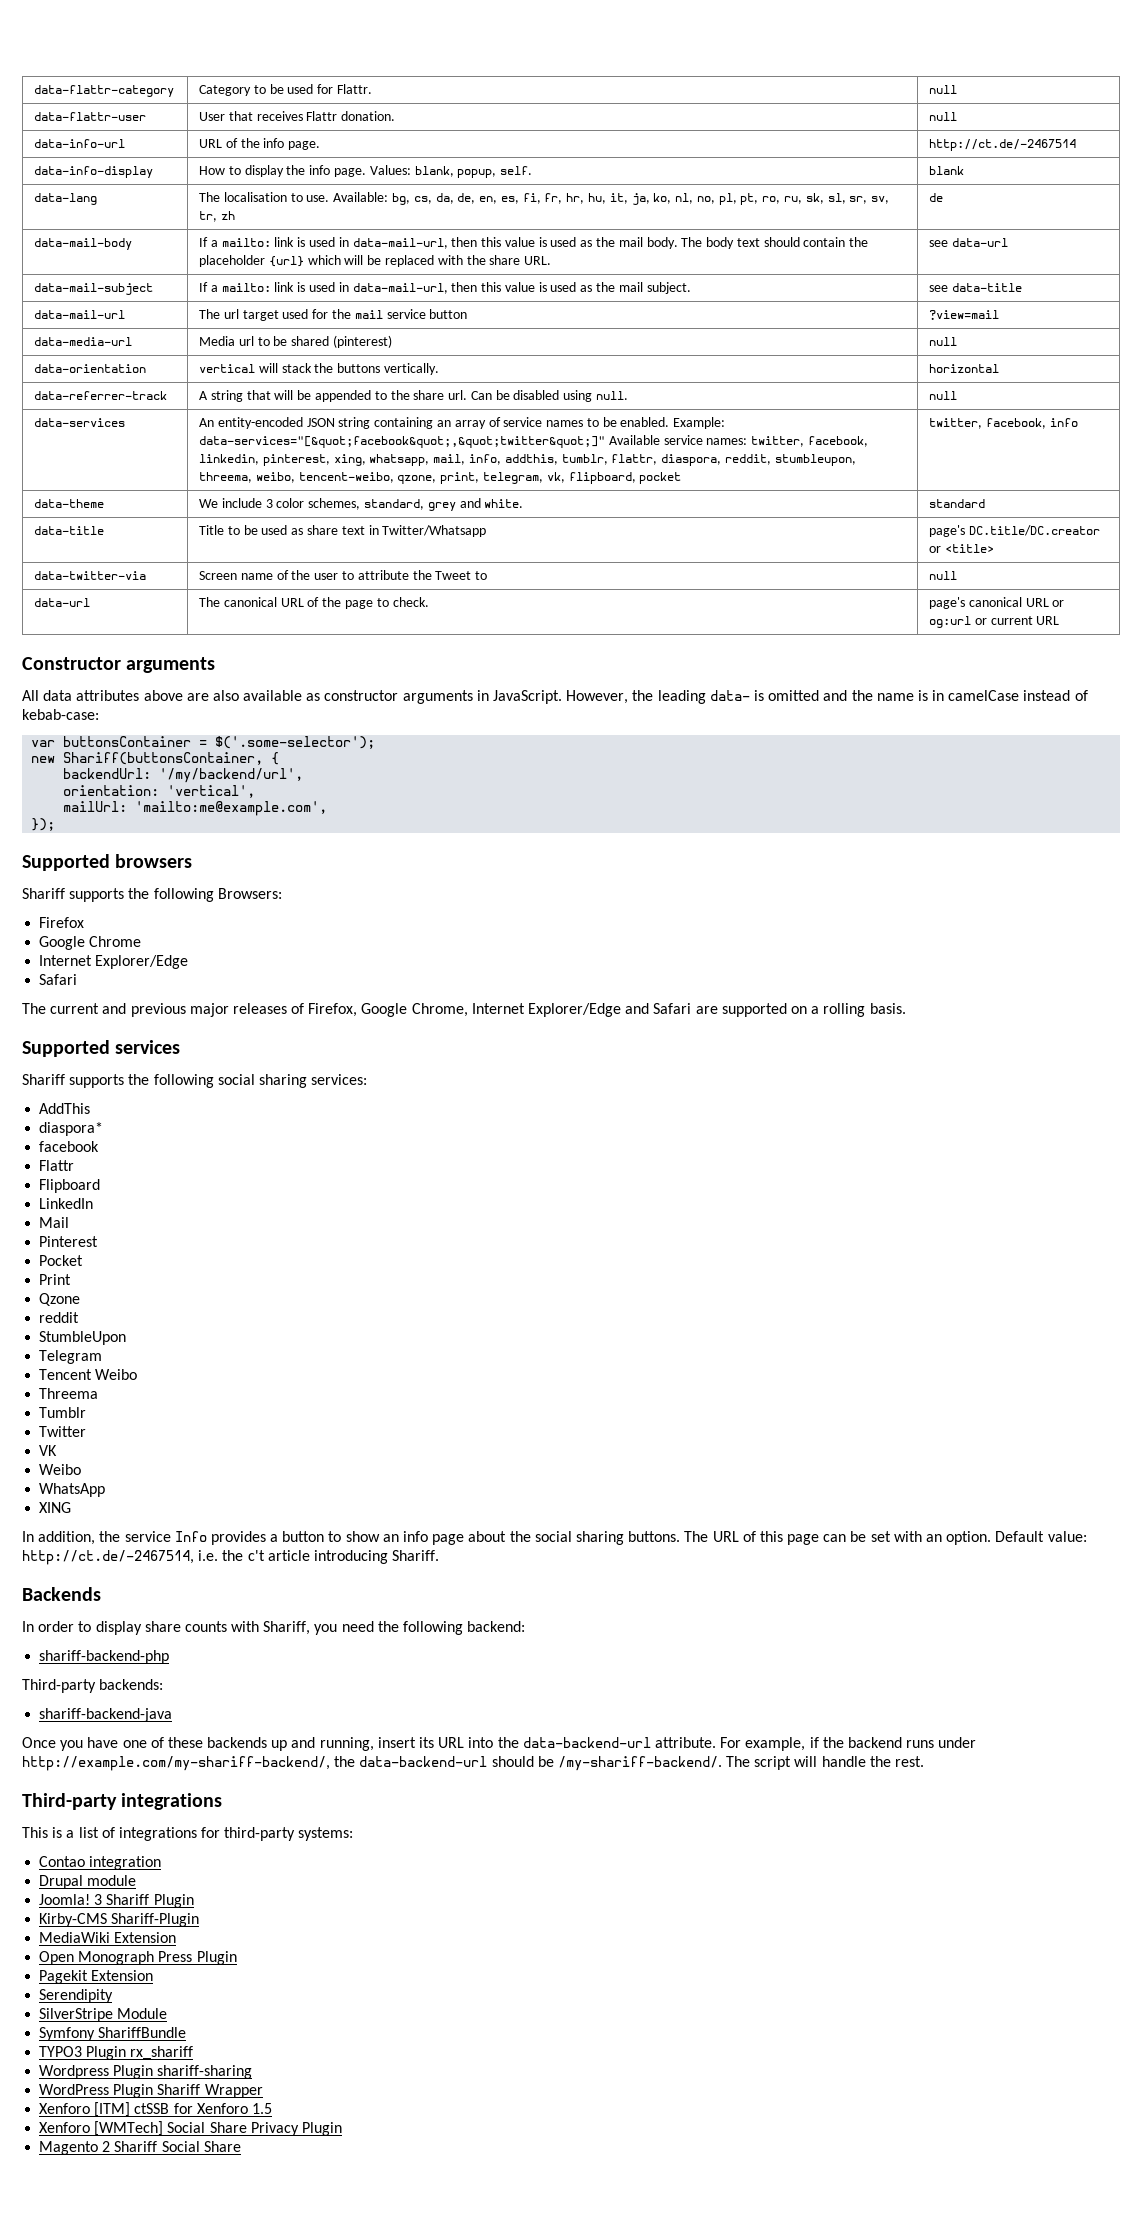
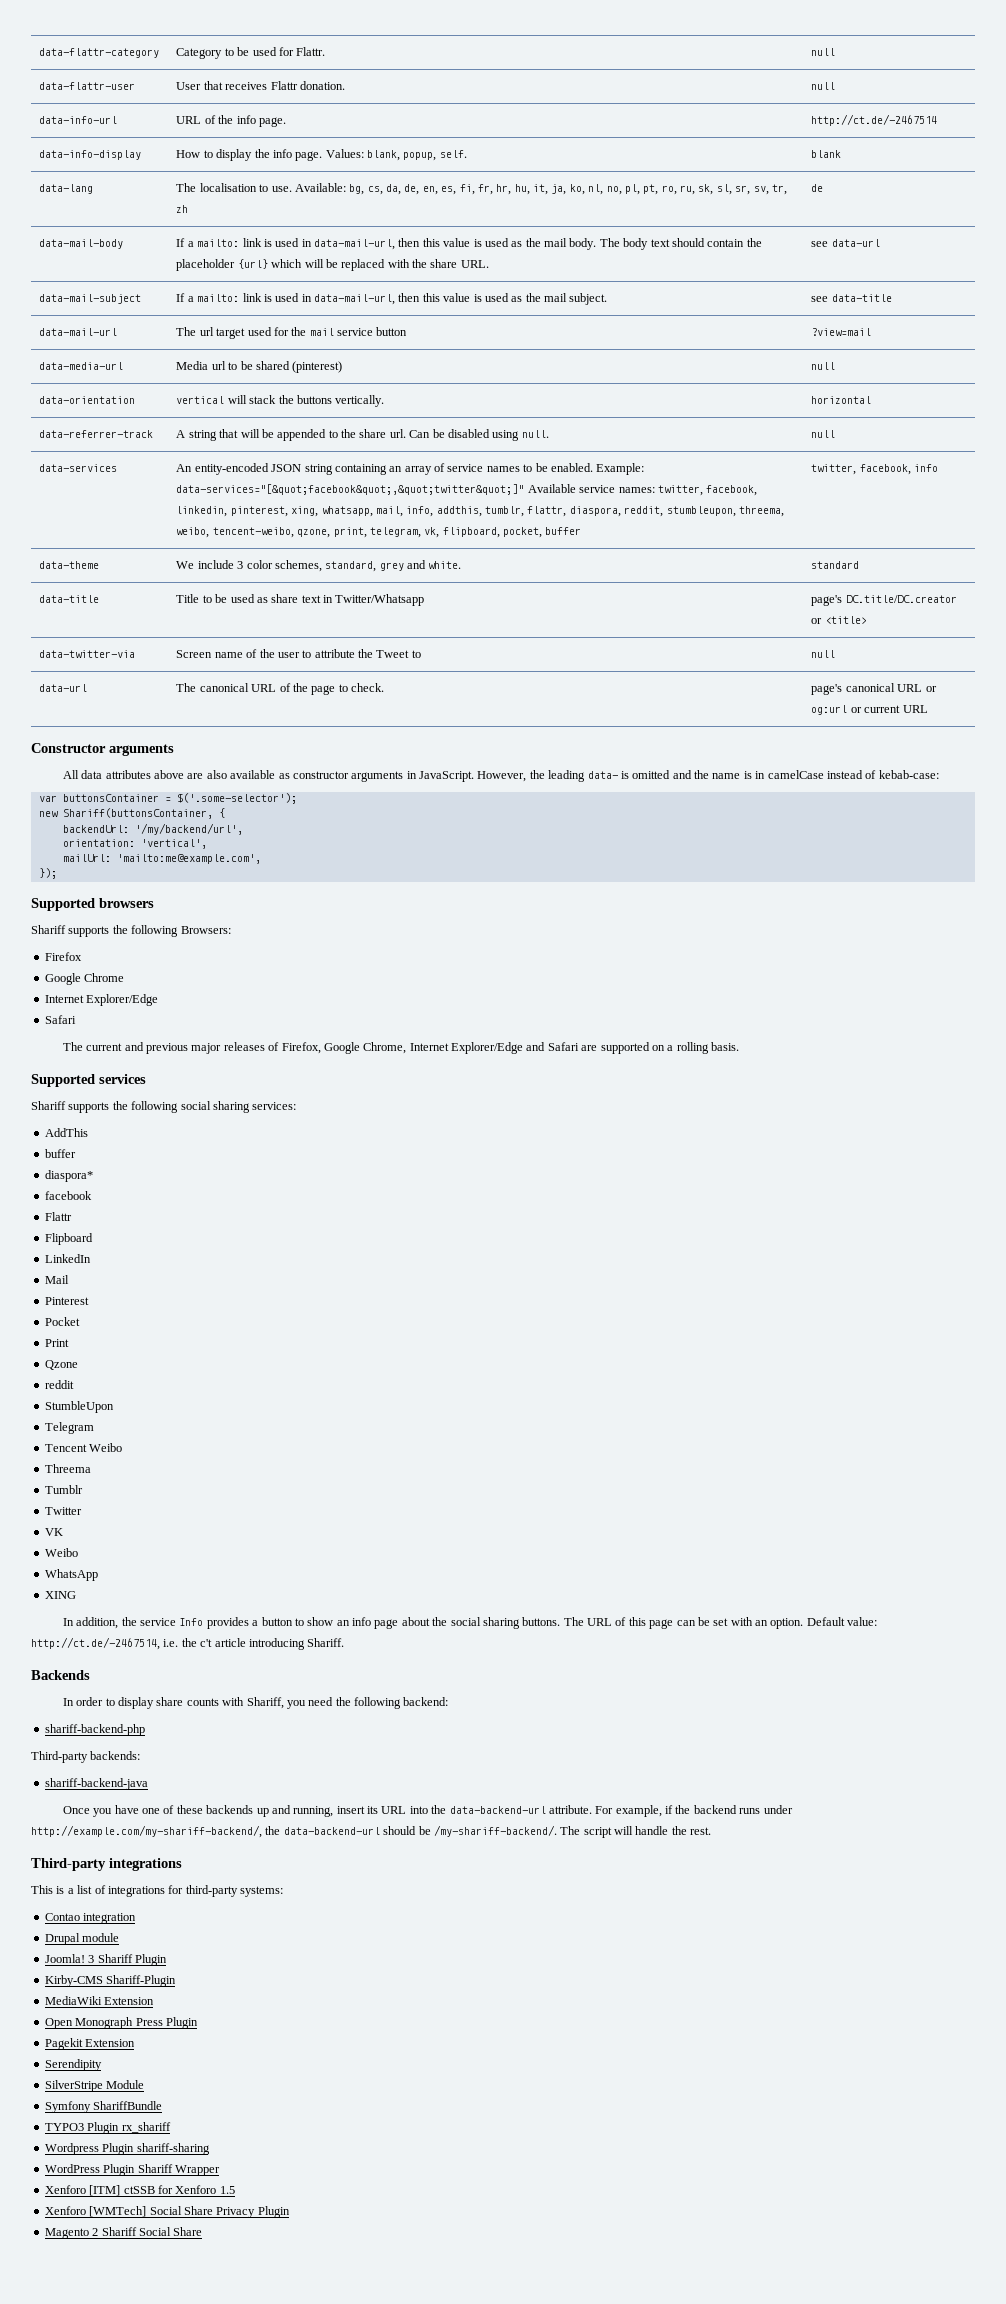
- Example: data-services="[&quot;facebook&quot;,&quot;twitter&quot;]" Available service names: twitter, facebook, linkedin, pinterest, xing, whatsapp, mail, info, addthis, tumblr, flattr, diaspora, reddit, stumbleupon, threema, weibo, tencent-weibo, qzone, print, telegram, vk, flipboard, pocket
+ Example: data-services="[&quot;facebook&quot;,&quot;twitter&quot;]" Available service names: twitter, facebook, linkedin, pinterest, xing, whatsapp, mail, info, addthis, tumblr, flattr, diaspora, reddit, stumbleupon, threema, weibo, tencent-weibo, qzone, print, telegram, vk, flipboard, pocket, buffer
  AddThis
+ buffer

